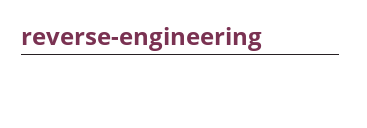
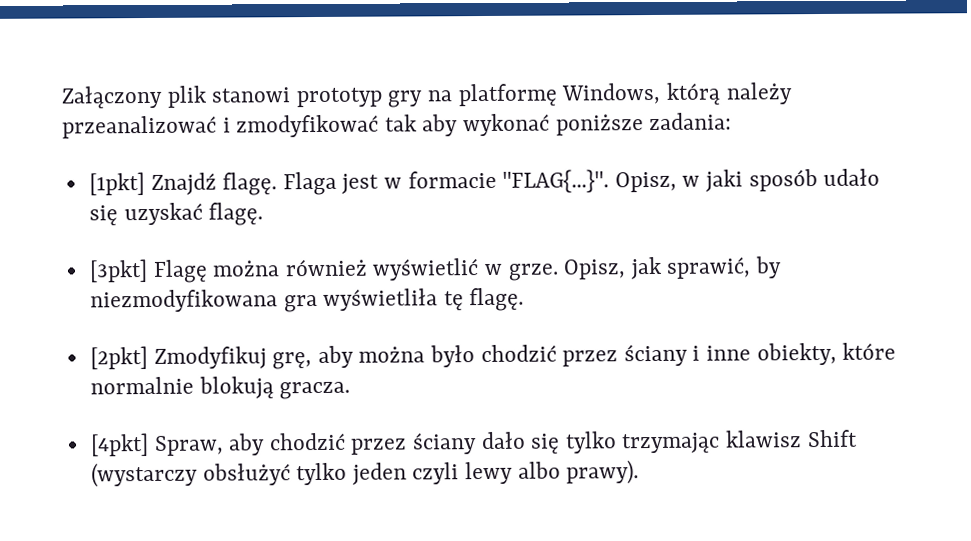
- reverse-engineering
+ Załączony plik stanowi prototyp gry na platformę Windows, którą należy przeanalizować i zmodyfikować tak aby wykonać poniższe zadania:
+ [1pkt] Znajdź flagę. Flaga jest w formacie "FLAG{...}". Opisz, w jaki sposób udało się uzyskać flagę.
+ [3pkt] Flagę można również wyświetlić w grze. Opisz, jak sprawić, by niezmodyfikowana gra wyświetliła tę flagę.
+ [2pkt] Zmodyfikuj grę, aby można było chodzić przez ściany i inne obiekty, które normalnie blokują gracza.
+ [4pkt] Spraw, aby chodzić przez ściany dało się tylko trzymając klawisz Shift (wystarczy obsłużyć tylko jeden czyli lewy albo prawy).

